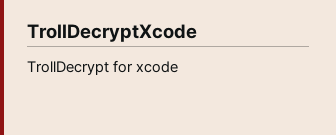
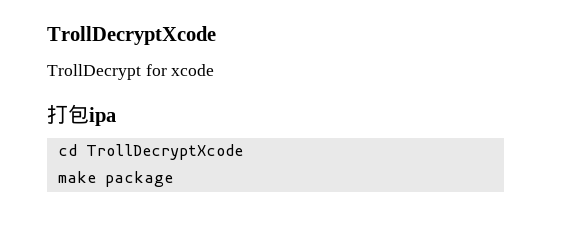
+ 打包ipa
+ cd TrollDecryptXcode
+ make package

